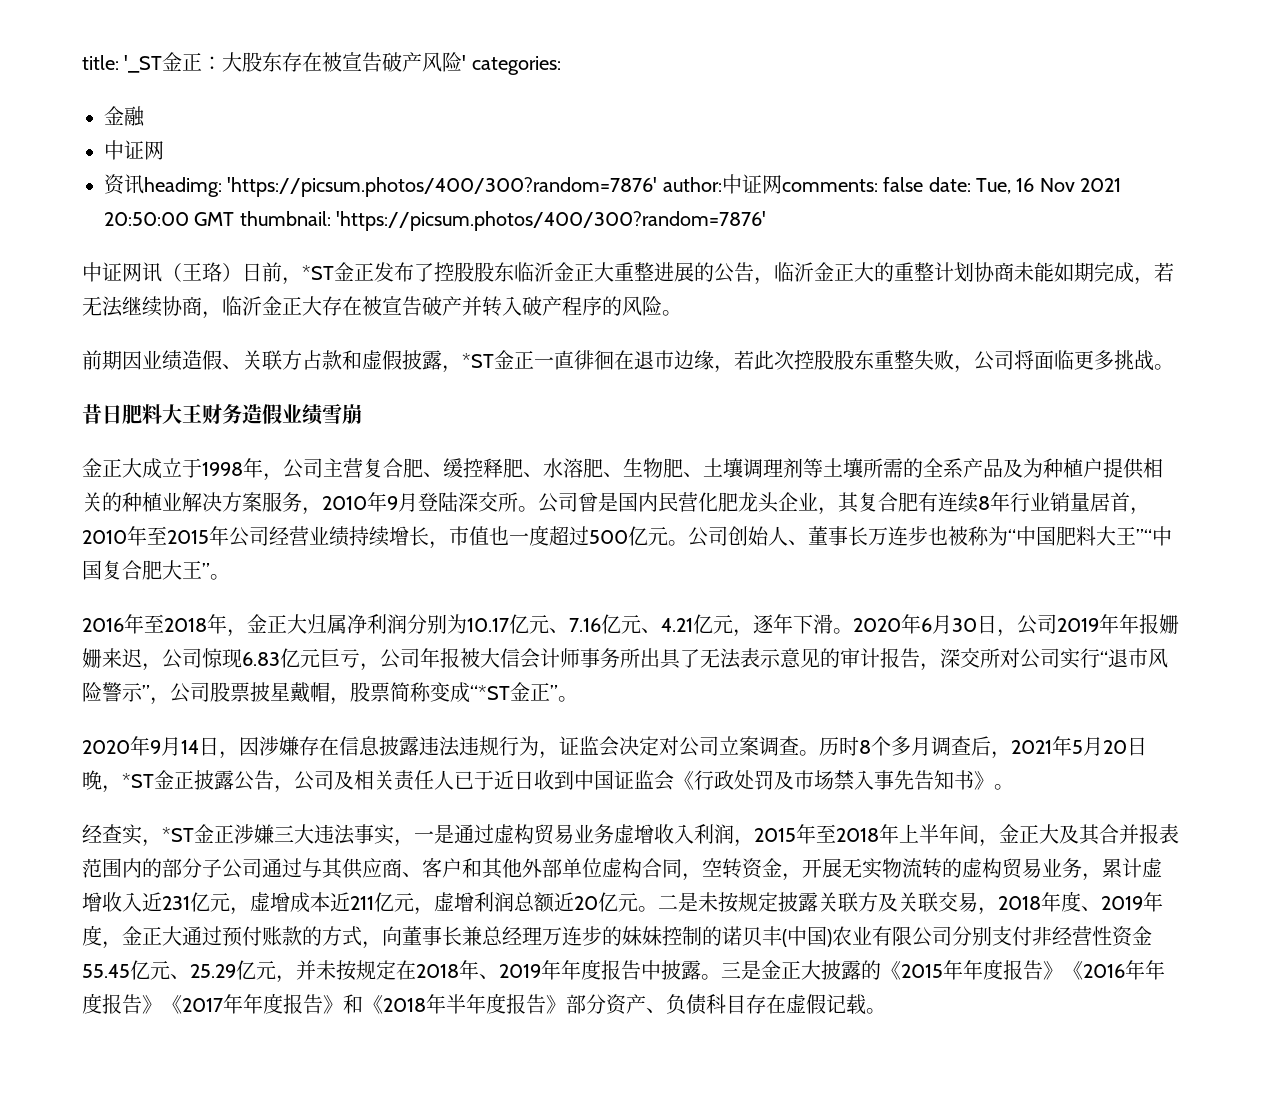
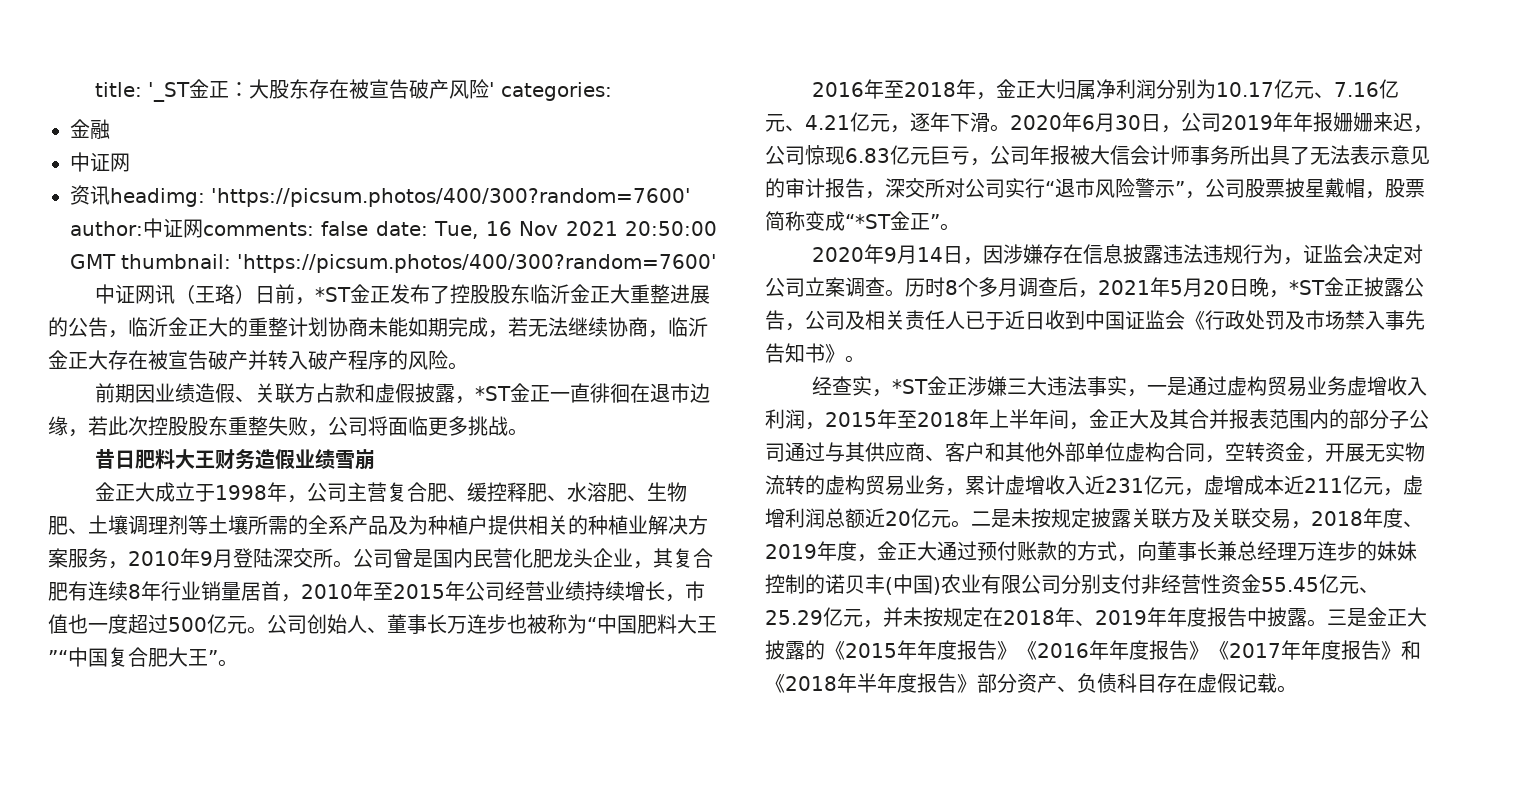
- 资讯headimg: 'https://picsum.photos/400/300?random=7876' author:中证网comments: false date: Tue, 16 Nov 2021 20:50:00 GMT thumbnail: 'https://picsum.photos/400/300?random=7876'
+ 资讯headimg: 'https://picsum.photos/400/300?random=7600' author:中证网comments: false date: Tue, 16 Nov 2021 20:50:00 GMT thumbnail: 'https://picsum.photos/400/300?random=7600'

